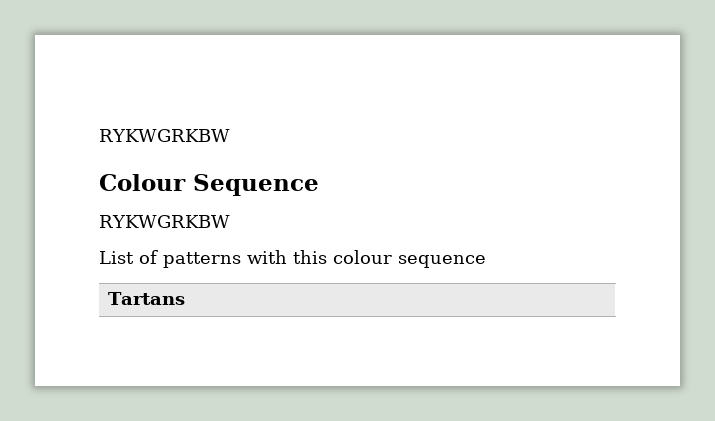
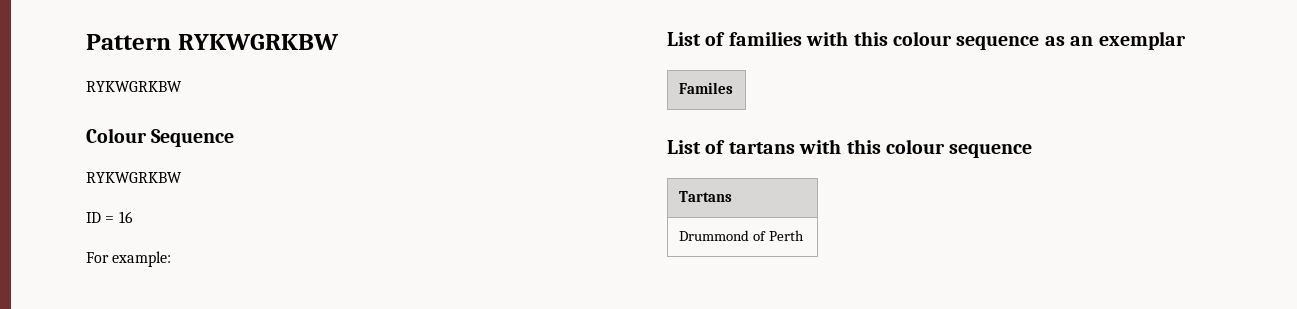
+ Pattern RYKWGRKBW
- List of patterns with this colour sequence
+ ID = 16
+ For example:
+ List of families with this colour sequence as an exemplar
+ Familes
+ List of tartans with this colour sequence
+ Drummond of Perth

